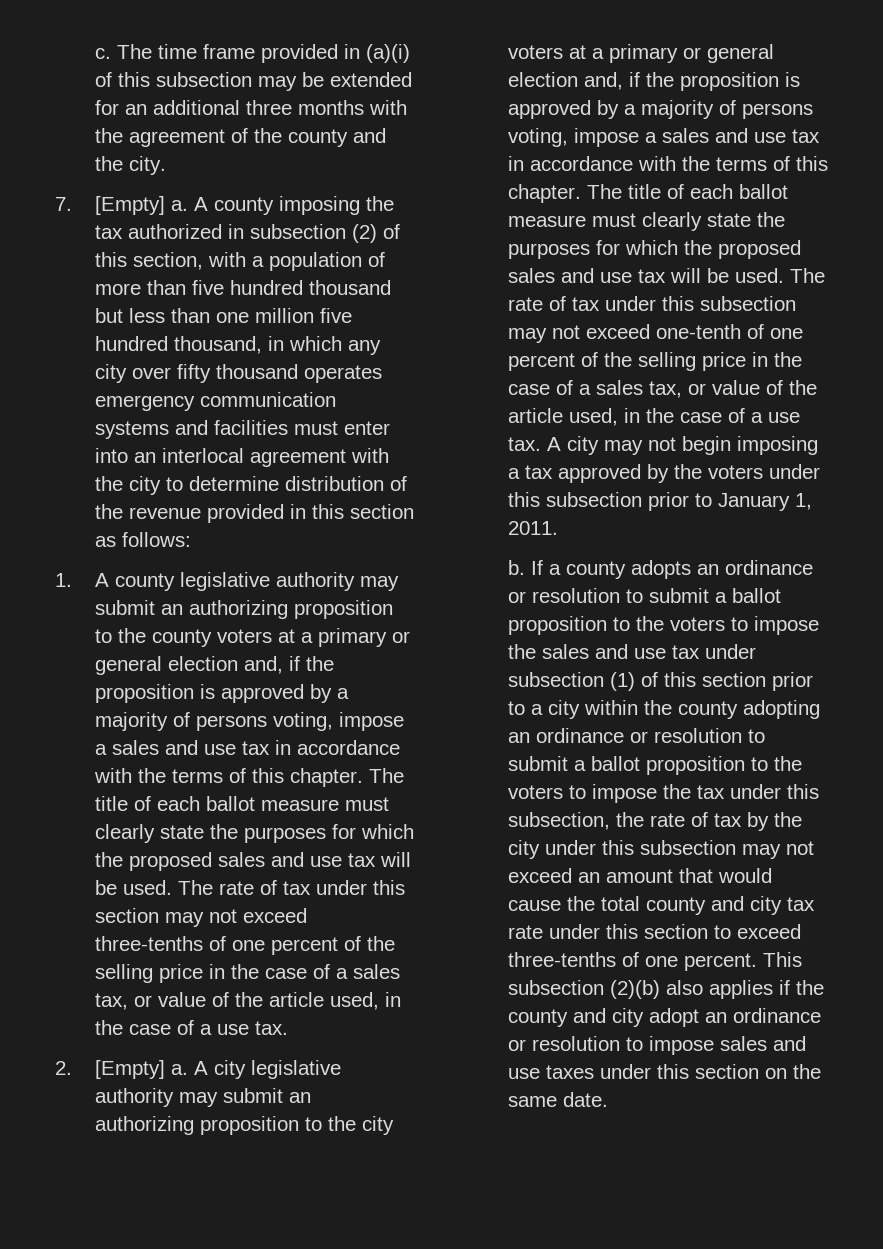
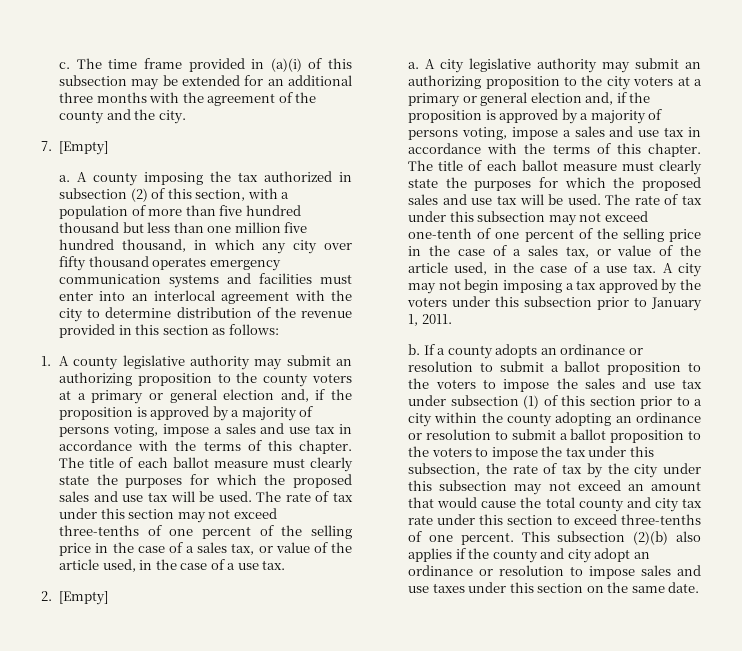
- 7. [Empty] a.
+ 7. [Empty]
+ a.
- 2. [Empty] a.
+ 2. [Empty]
+ a.

